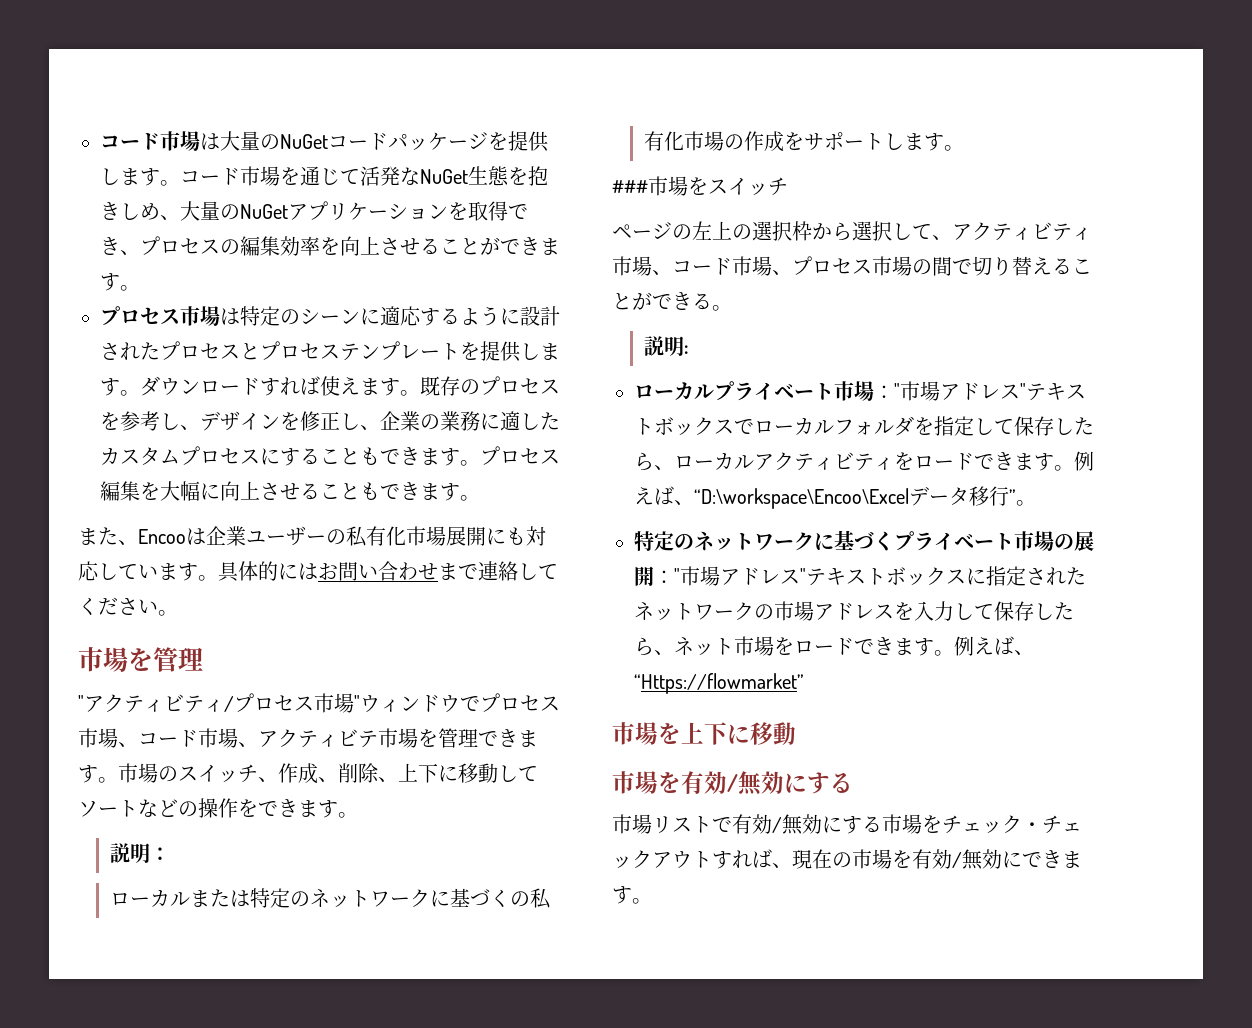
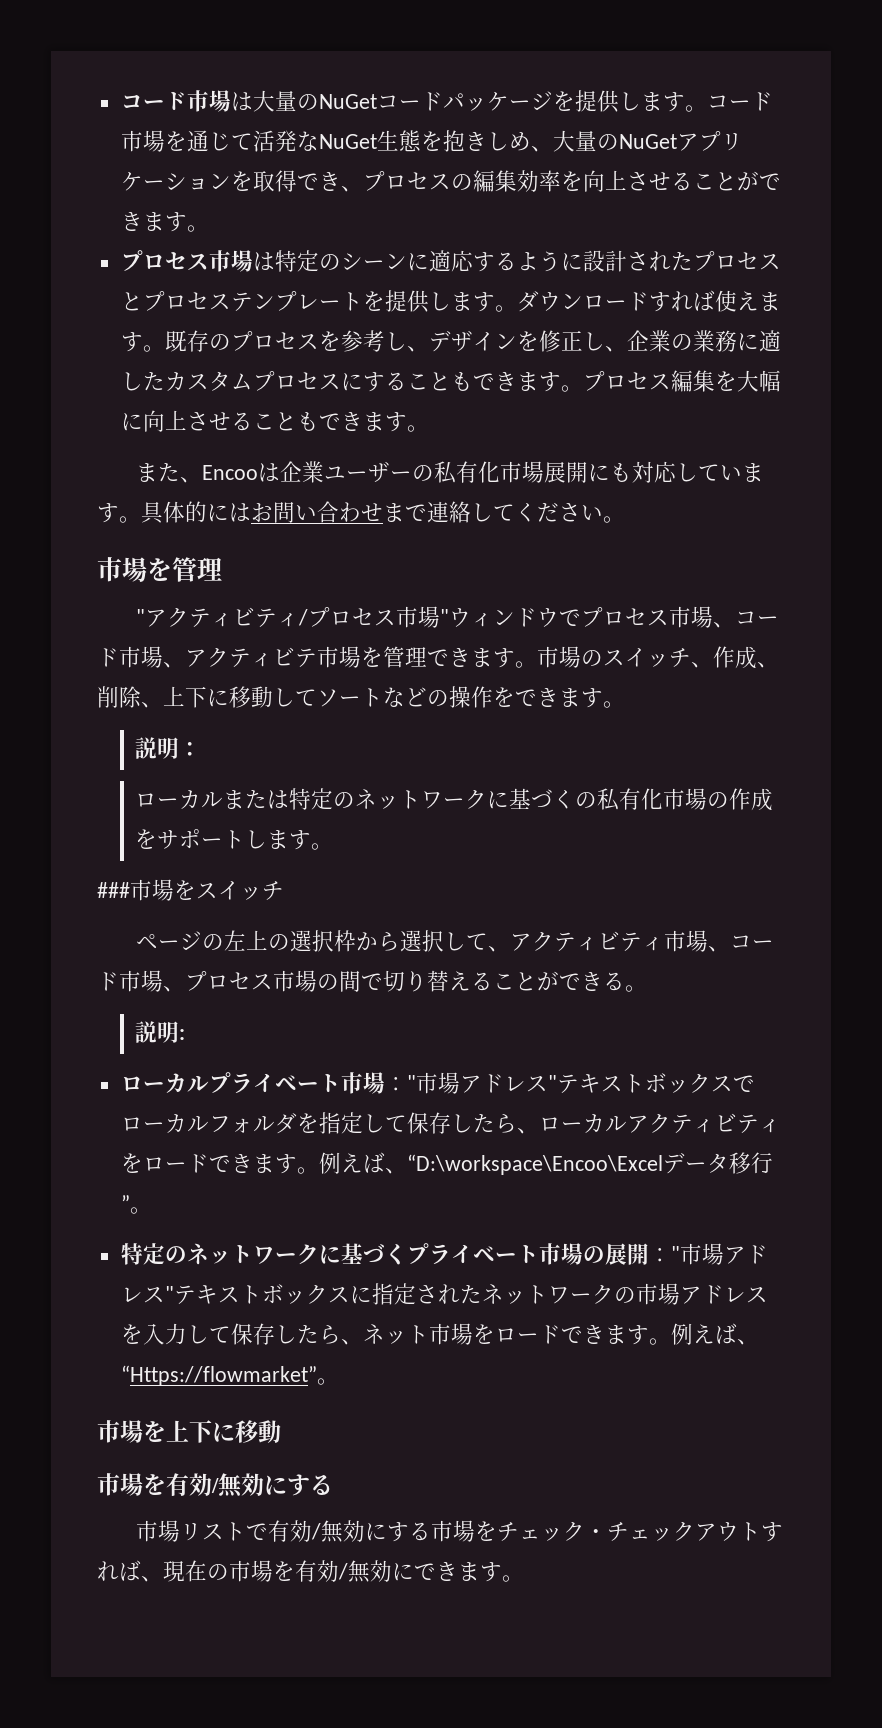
- 例えば、“Https://flowmarket”
+ 例えば、“Https://flowmarket”。

